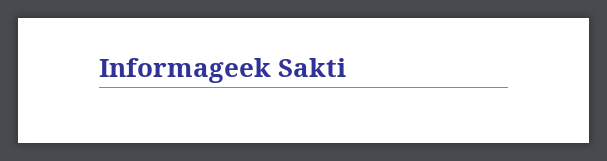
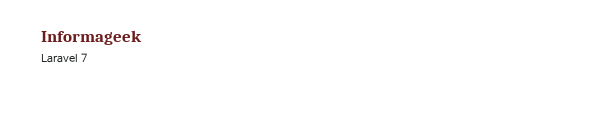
- Informageek Sakti
+ Informageek
+ Laravel 7

